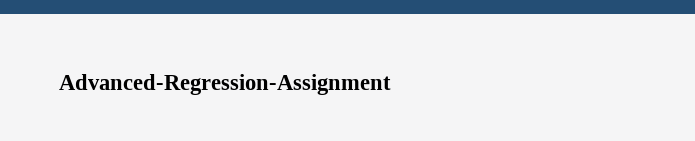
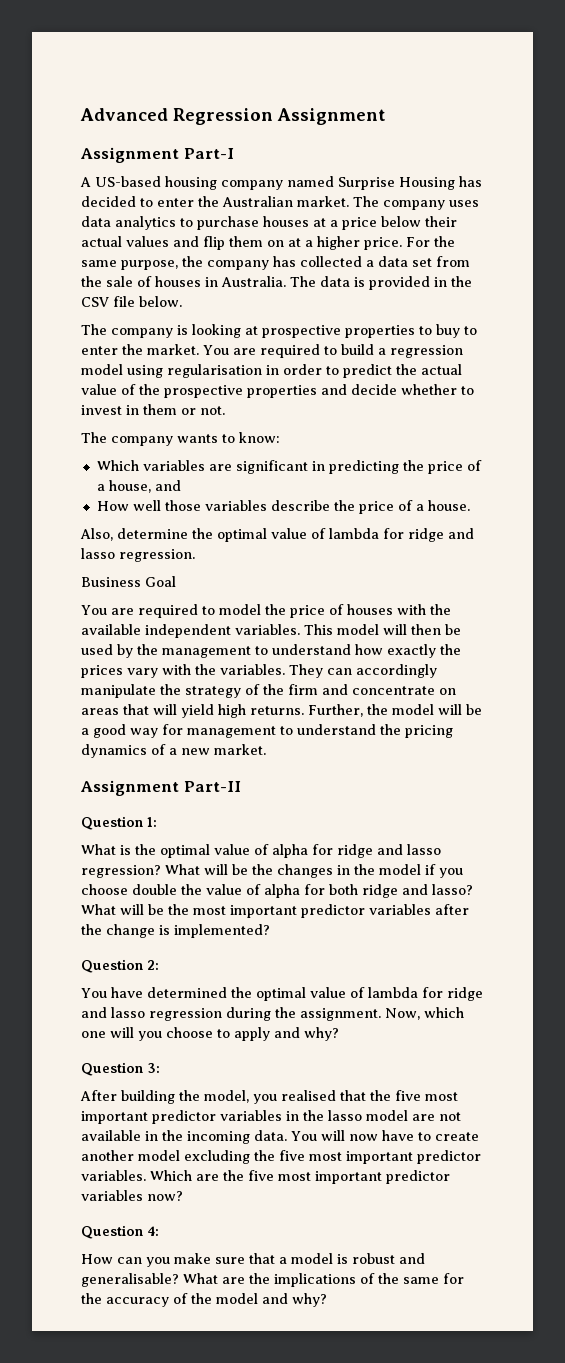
- Advanced-Regression-Assignment
+ Advanced Regression Assignment
+ Assignment Part-I
+ A US-based housing company named Surprise Housing has decided to enter the Australian market. The company uses data analytics to purchase houses at a price below their actual values and flip them on at a higher price. For the same purpose, the company has collected a data set from the sale of houses in Australia. The data is provided in the CSV file below.
+ The company is looking at prospective properties to buy to enter the market. You are required to build a regression model using regularisation in order to predict the actual value of the prospective properties and decide whether to invest in them or not.
+ The company wants to know:
+ Which variables are significant in predicting the price of a house, and
+ How well those variables describe the price of a house.
+ Also, determine the optimal value of lambda for ridge and lasso regression.
+ Business Goal
+ You are required to model the price of houses with the available independent variables. This model will then be used by the management to understand how exactly the prices vary with the variables. They can accordingly manipulate the strategy of the firm and concentrate on areas that will yield high returns. Further, the model will be a good way for management to understand the pricing dynamics of a new market.
+ Assignment Part-II
+ Question 1:
+ What is the optimal value of alpha for ridge and lasso regression? What will be the changes in the model if you choose double the value of alpha for both ridge and lasso? What will be the most important predictor variables after the change is implemented?
+ Question 2:
+ You have determined the optimal value of lambda for ridge and lasso regression during the assignment. Now, which one will you choose to apply and why?
+ Question 3:
+ After building the model, you realised that the five most important predictor variables in the lasso model are not available in the incoming data. You will now have to create another model excluding the five most important predictor variables. Which are the five most important predictor variables now?
+ Question 4:
+ How can you make sure that a model is robust and generalisable? What are the implications of the same for the accuracy of the model and why?

